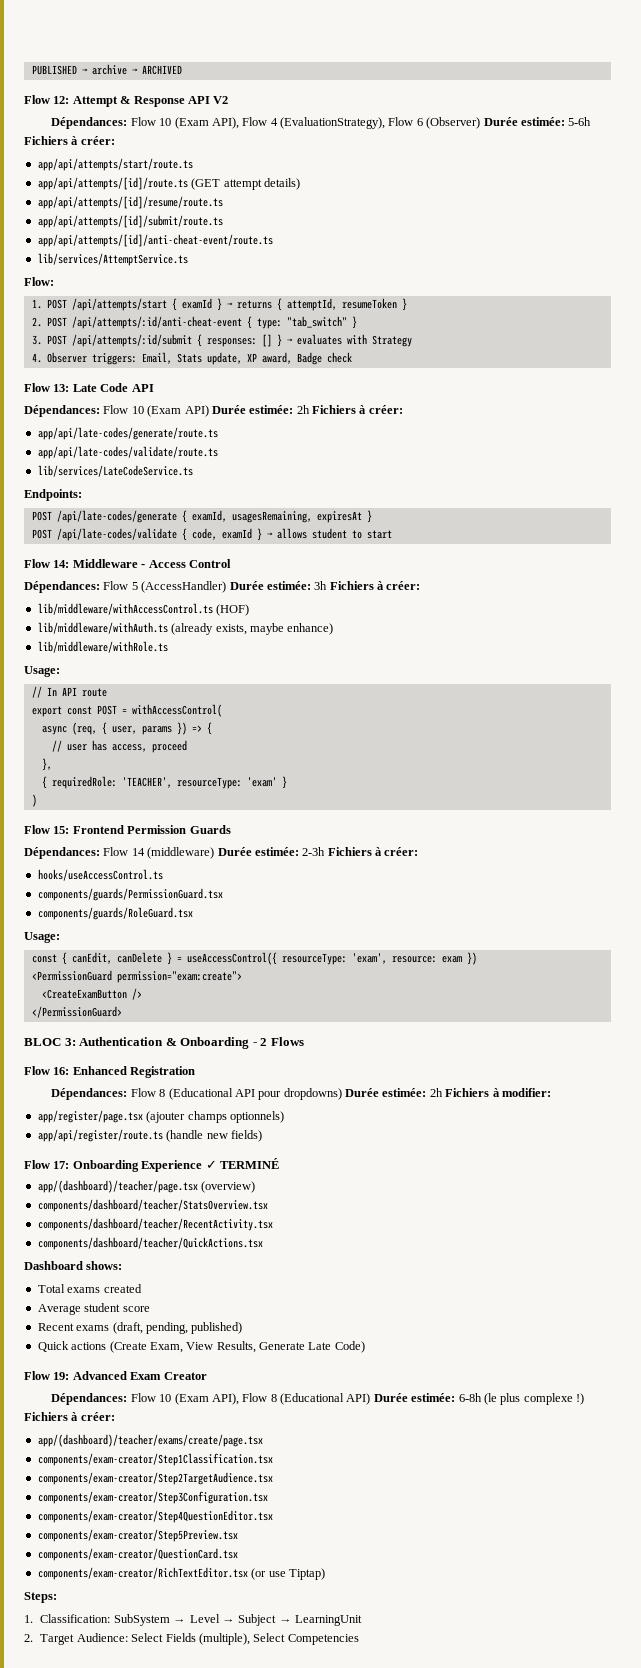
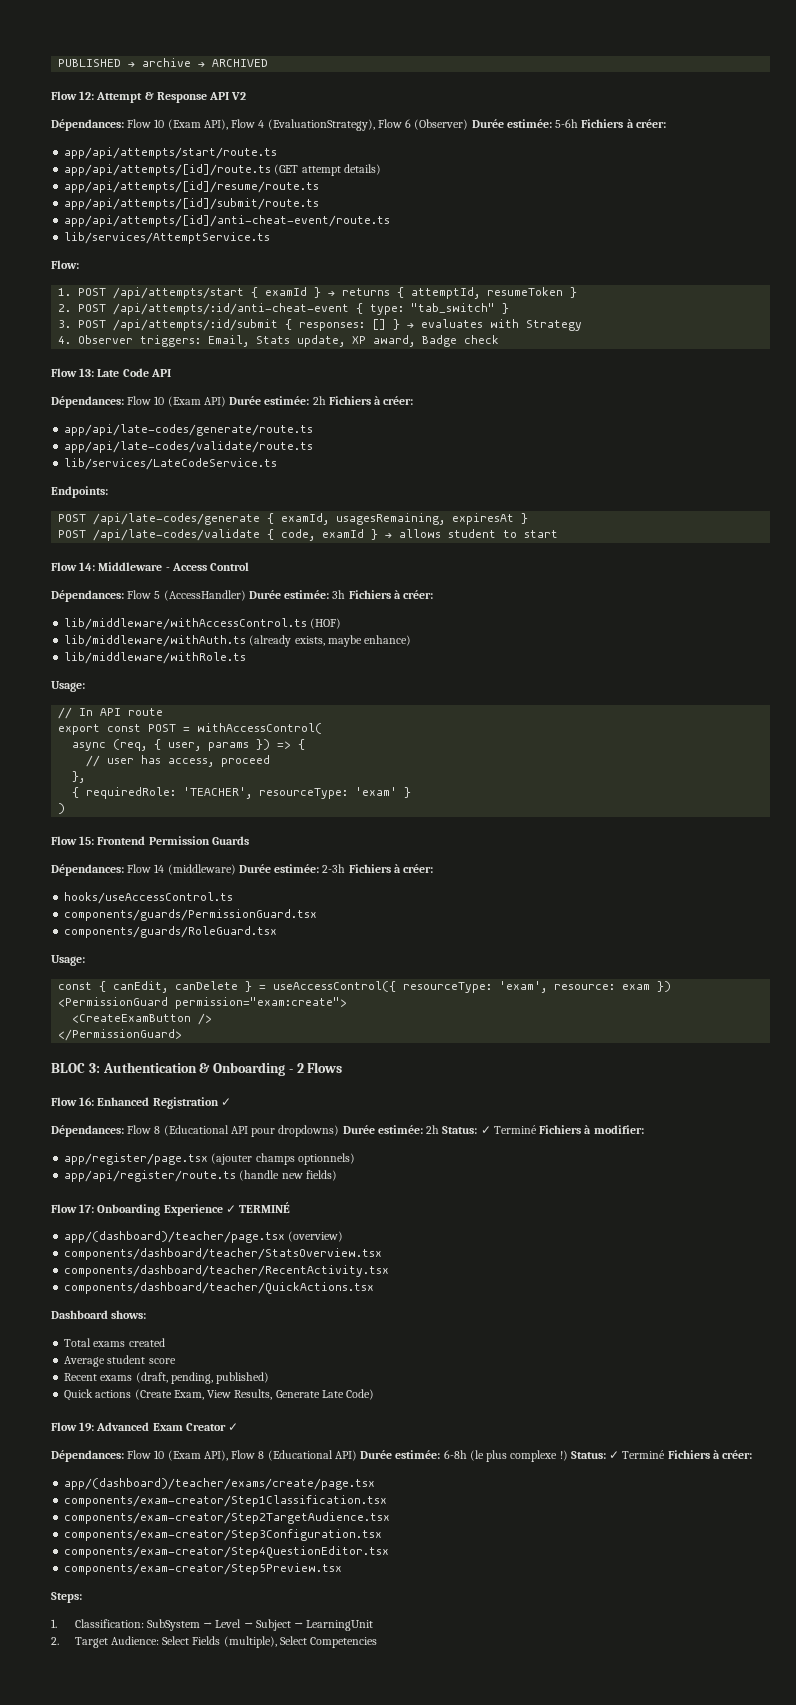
- Flow 16: Enhanced Registration
+ Flow 16: Enhanced Registration ✓
- Dépendances: Flow 8 (Educational API pour dropdowns) Durée estimée: 2h Fichiers à modifier:
+ Dépendances: Flow 8 (Educational API pour dropdowns) Durée estimée: 2h Status: ✓ Terminé Fichiers à modifier:
- Flow 19: Advanced Exam Creator
+ Flow 19: Advanced Exam Creator ✓
- Dépendances: Flow 10 (Exam API), Flow 8 (Educational API) Durée estimée: 6-8h (le plus complexe !) Fichiers à créer:
+ Dépendances: Flow 10 (Exam API), Flow 8 (Educational API) Durée estimée: 6-8h (le plus complexe !) Status: ✓ Terminé Fichiers à créer:
- components/exam-creator/QuestionCard.tsx
- components/exam-creator/RichTextEditor.tsx (or use Tiptap)

